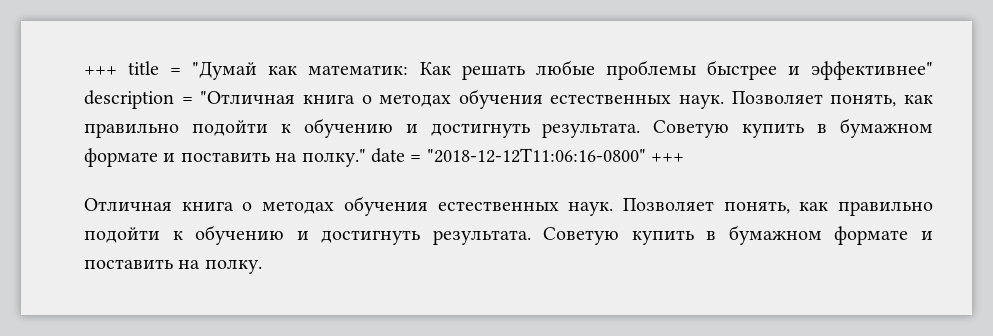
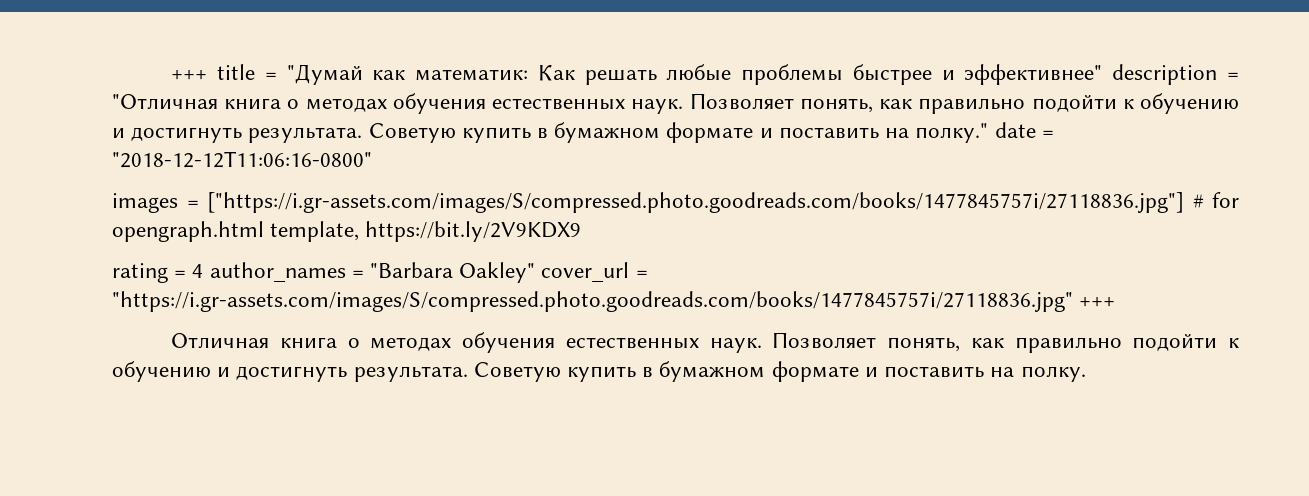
- Советую купить в бумажном формате и поставить на полку." date = "2018-12-12T11:06:16-0800" +++
+ Советую купить в бумажном формате и поставить на полку." date = "2018-12-12T11:06:16-0800"
+ images = ["https://i.gr-assets.com/images/S/compressed.photo.goodreads.com/books/1477845757i/27118836.jpg"] # for opengraph.html template, https://bit.ly/2V9KDX9
+ rating = 4 author_names = "Barbara Oakley" cover_url = "https://i.gr-assets.com/images/S/compressed.photo.goodreads.com/books/1477845757i/27118836.jpg" +++

